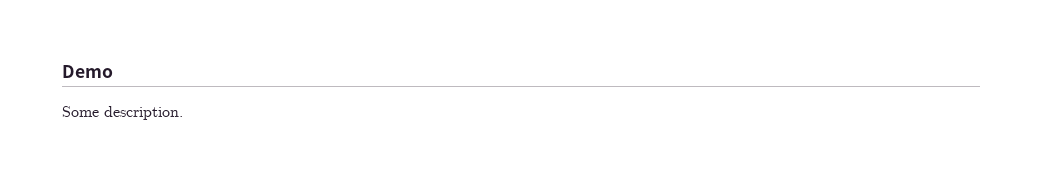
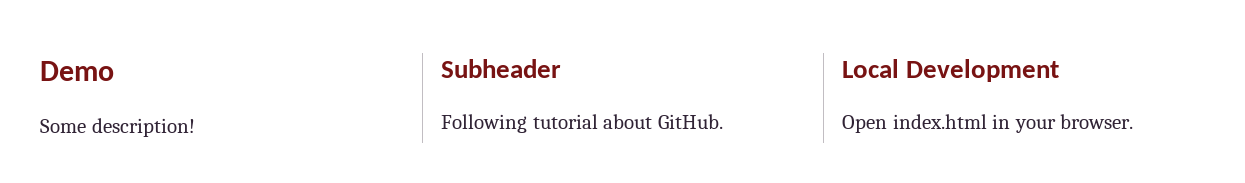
- Some description.
+ Some description!
+ Subheader
+ Following tutorial about GitHub.
+ Local Development
+ Open index.html in your browser.

